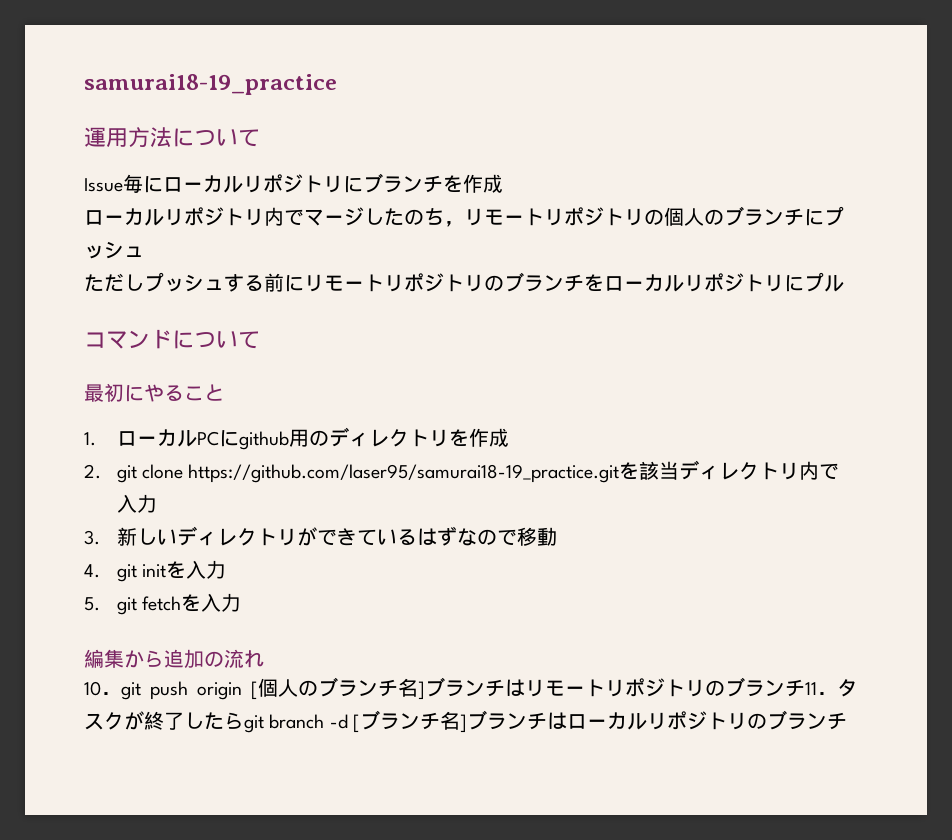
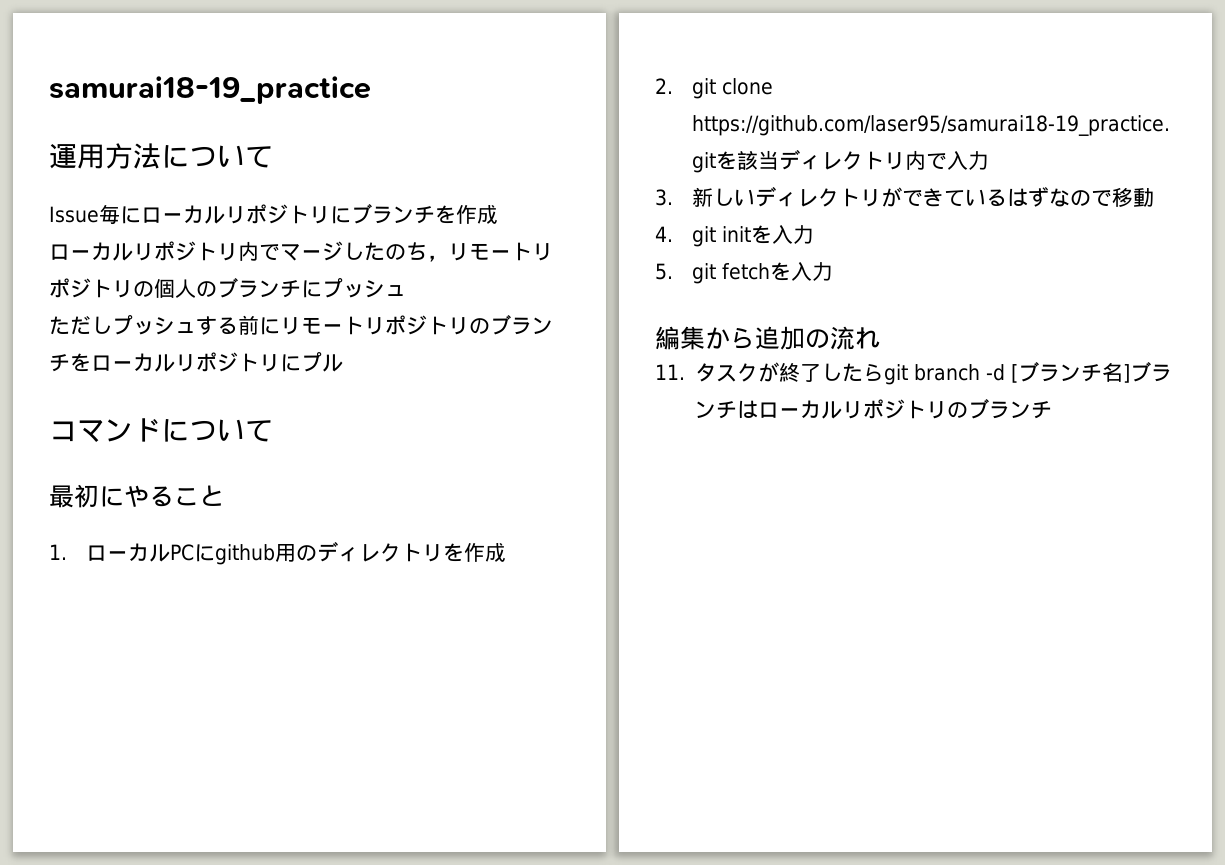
- 10．git push origin [個人のブランチ名]ブランチはリモートリポジトリのブランチ11．タスクが終了したらgit branch -d [ブランチ名]ブランチはローカルリポジトリのブランチ
+ 11.タスクが終了したらgit branch -d [ブランチ名]ブランチはローカルリポジトリのブランチ

